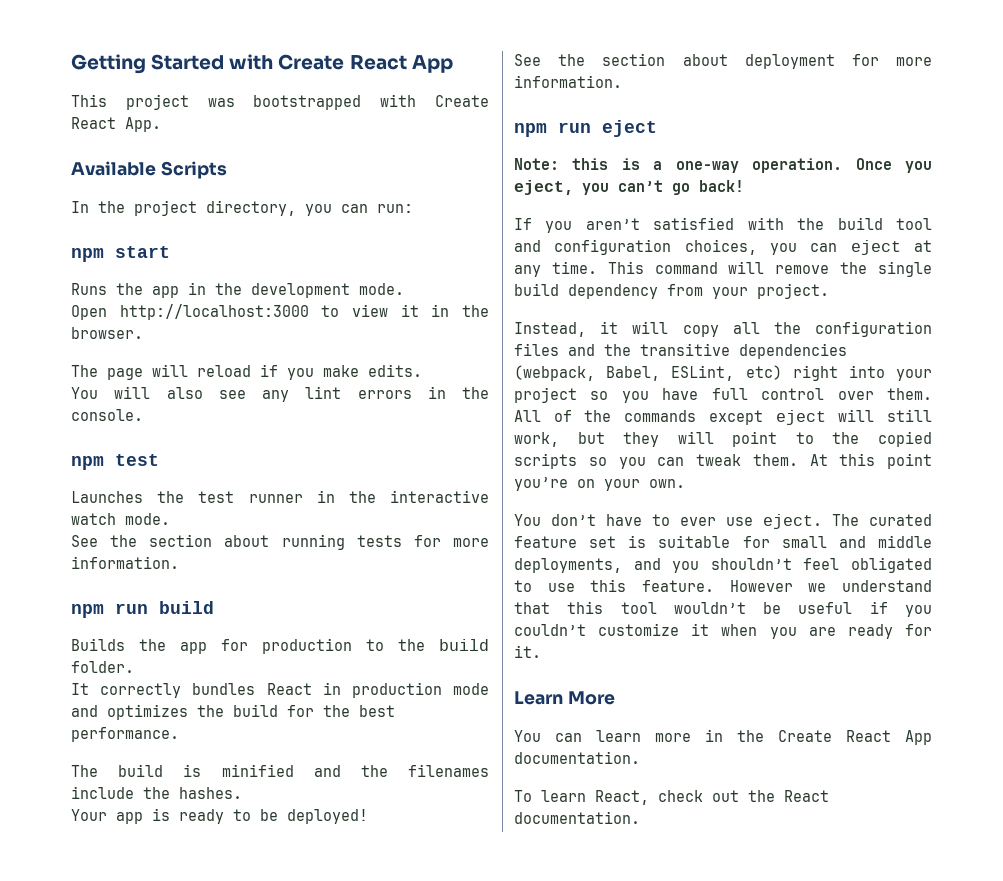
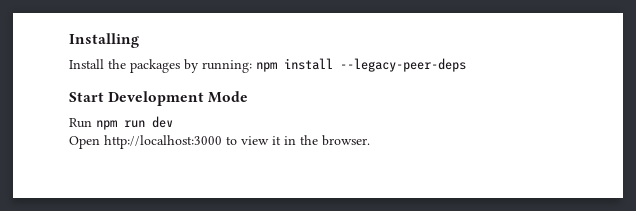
- Getting Started with Create React App
- This project was bootstrapped with Create React App.
- Available Scripts
- In the project directory, you can run:
- npm start
- Runs the app in the development mode.
+ Installing
+ Install the packages by running: npm install --legacy-peer-deps
+ Start Development Mode
+ Run npm run dev
- The page will reload if you make edits.
- You will also see any lint errors in the console.
- npm test
- Launches the test runner in the interactive watch mode.
- See the section about running tests for more information.
- npm run build
- Builds the app for production to the build folder.
- It correctly bundles React in production mode and optimizes the build for the best performance.
- The build is minified and the filenames include the hashes.
- Your app is ready to be deployed!
- See the section about deployment for more information.
- npm run eject
- Note: this is a one-way operation. Once you eject, you can’t go back!
- If you aren’t satisfied with the build tool and configuration choices, you can eject at any time. This command will remove the single build dependency from your project.
- Instead, it will copy all the configuration files and the transitive dependencies (webpack, Babel, ESLint, etc) right into your project so you have full control over them. All of the commands except eject will still work, but they will point to the copied scripts so you can tweak them. At this point you’re on your own.
- You don’t have to ever use eject. The curated feature set is suitable for small and middle deployments, and you shouldn’t feel obligated to use this feature. However we understand that this tool wouldn’t be useful if you couldn’t customize it when you are ready for it.
- Learn More
- You can learn more in the Create React App documentation.
- To learn React, check out the React documentation.

